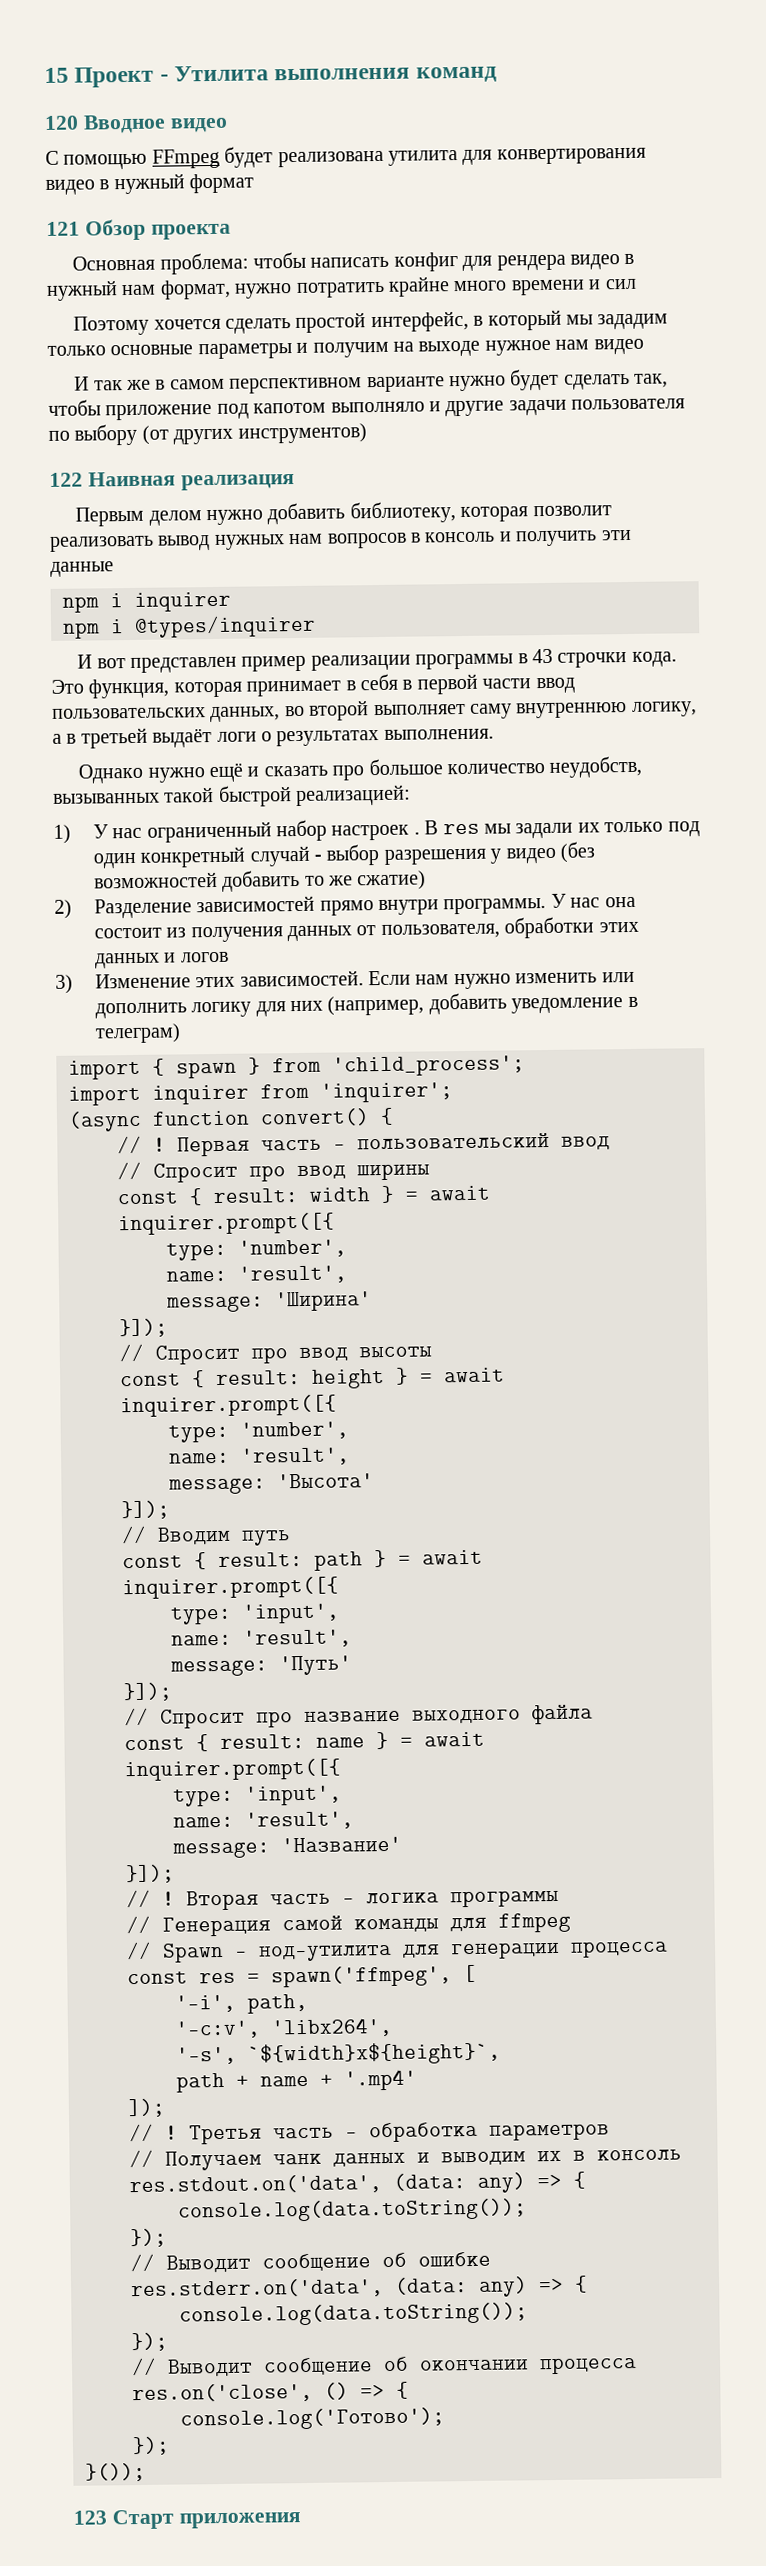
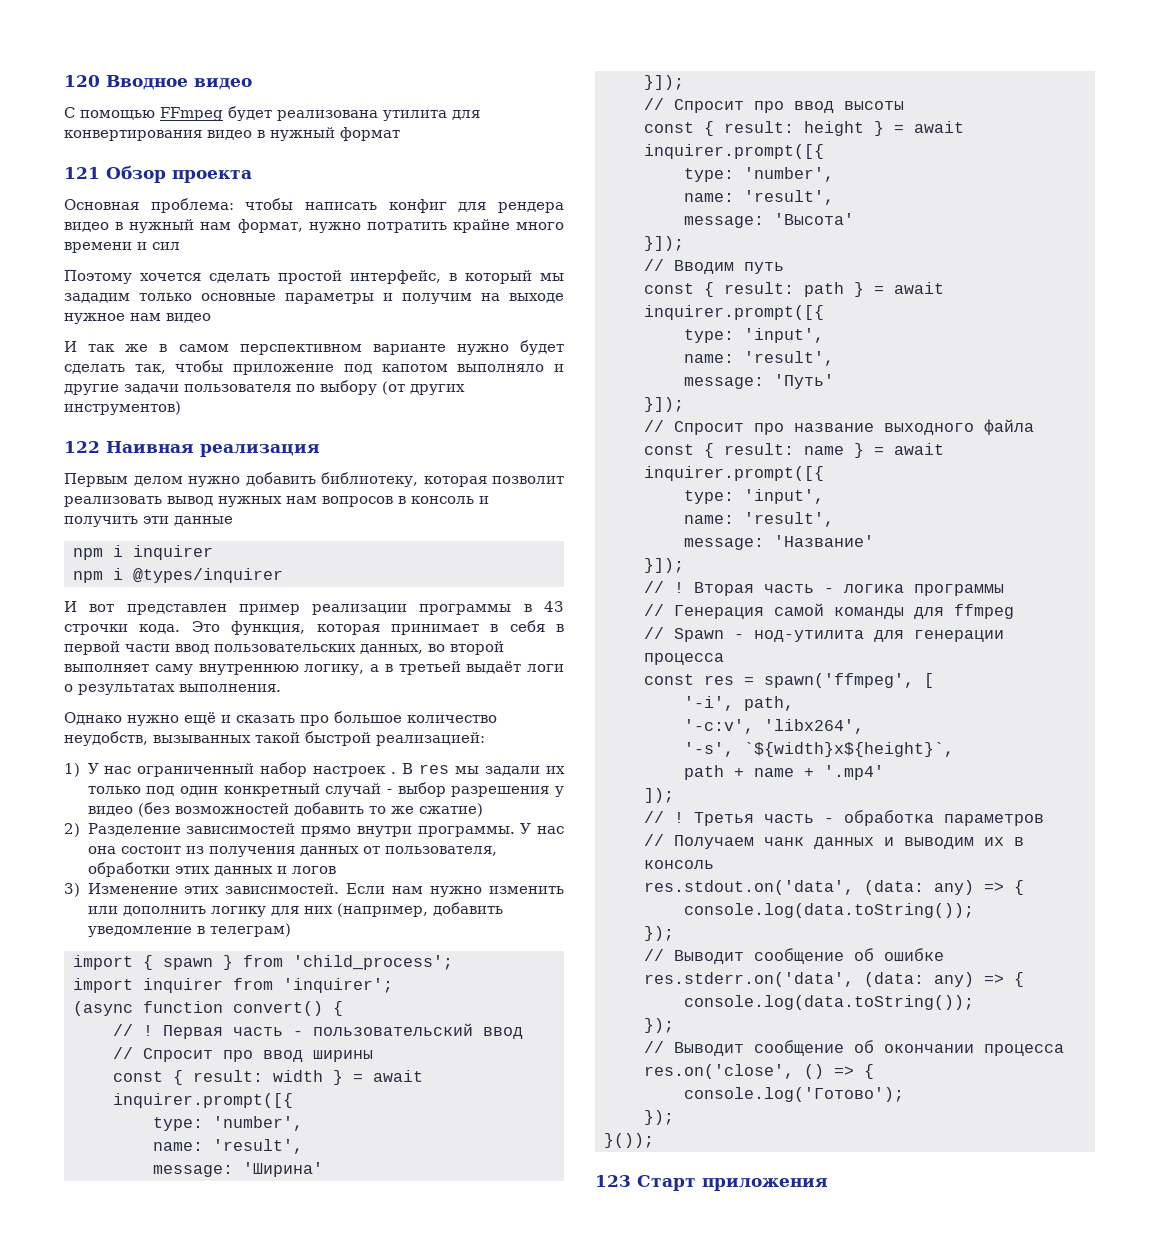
- 15 Проект - Утилита выполнения команд

